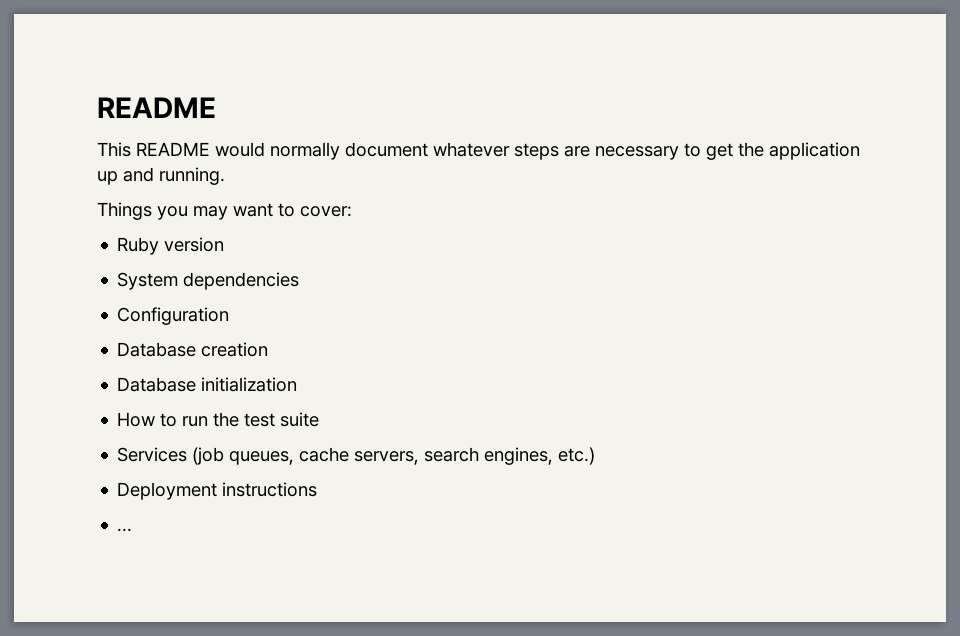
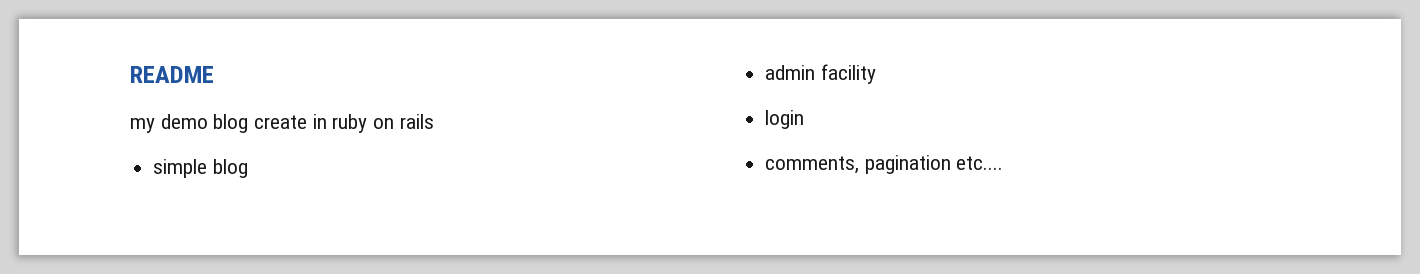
- This README would normally document whatever steps are necessary to get the application up and running.
- Things you may want to cover:
- Ruby version
- System dependencies
- Configuration
- Database creation
- Database initialization
- How to run the test suite
- Services (job queues, cache servers, search engines, etc.)
- Deployment instructions
- ...
+ my demo blog create in ruby on rails
+ simple blog
+ admin facility
+ login
+ comments, pagination etc....

